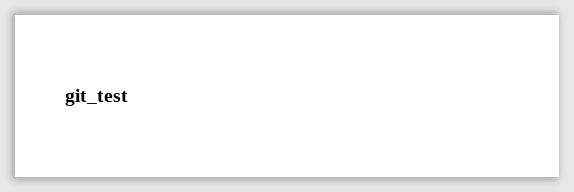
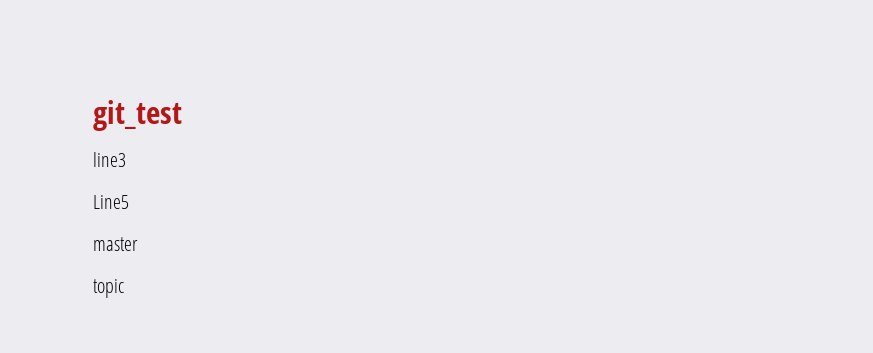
+ line3
+ Line5
+ master
+ topic

